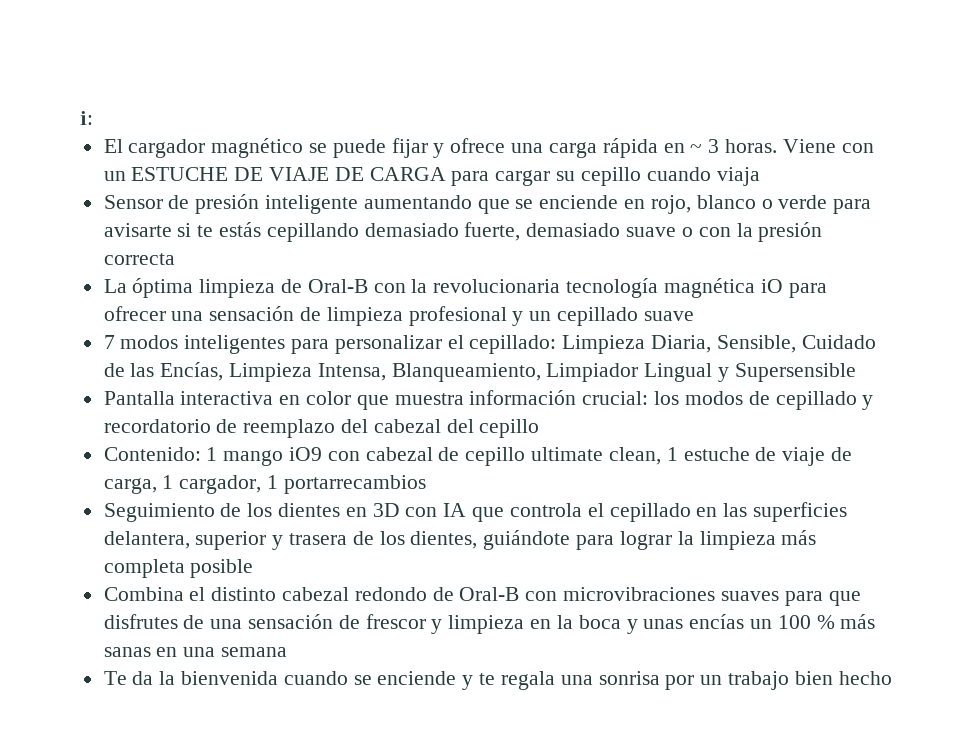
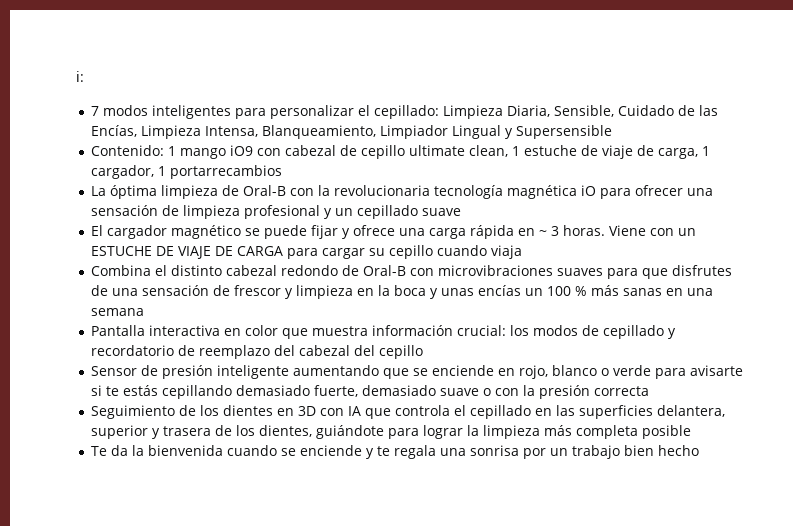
+ 7 modos inteligentes para personalizar el cepillado: Limpieza Diaria, Sensible, Cuidado de las Encías, Limpieza Intensa, Blanqueamiento, Limpiador Lingual y Supersensible
+ Contenido: 1 mango iO9 con cabezal de cepillo ultimate clean, 1 estuche de viaje de carga, 1 cargador, 1 portarrecambios
+ La óptima limpieza de Oral-B con la revolucionaria tecnología magnética iO para ofrecer una sensación de limpieza profesional y un cepillado suave
- Sensor de presión inteligente aumentando que se enciende en rojo, blanco o verde para avisarte si te estás cepillando demasiado fuerte, demasiado suave o con la presión correcta
- La óptima limpieza de Oral-B con la revolucionaria tecnología magnética iO para ofrecer una sensación de limpieza profesional y un cepillado suave
- 7 modos inteligentes para personalizar el cepillado: Limpieza Diaria, Sensible, Cuidado de las Encías, Limpieza Intensa, Blanqueamiento, Limpiador Lingual y Supersensible
- Pantalla interactiva en color que muestra información crucial: los modos de cepillado y recordatorio de reemplazo del cabezal del cepillo
- Contenido: 1 mango iO9 con cabezal de cepillo ultimate clean, 1 estuche de viaje de carga, 1 cargador, 1 portarrecambios
- Seguimiento de los dientes en 3D con IA que controla el cepillado en las superficies delantera, superior y trasera de los dientes, guiándote para lograr la limpieza más completa posible
+ Pantalla interactiva en color que muestra información crucial: los modos de cepillado y recordatorio de reemplazo del cabezal del cepillo
+ Sensor de presión inteligente aumentando que se enciende en rojo, blanco o verde para avisarte si te estás cepillando demasiado fuerte, demasiado suave o con la presión correcta
+ Seguimiento de los dientes en 3D con IA que controla el cepillado en las superficies delantera, superior y trasera de los dientes, guiándote para lograr la limpieza más completa posible

